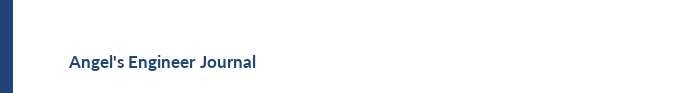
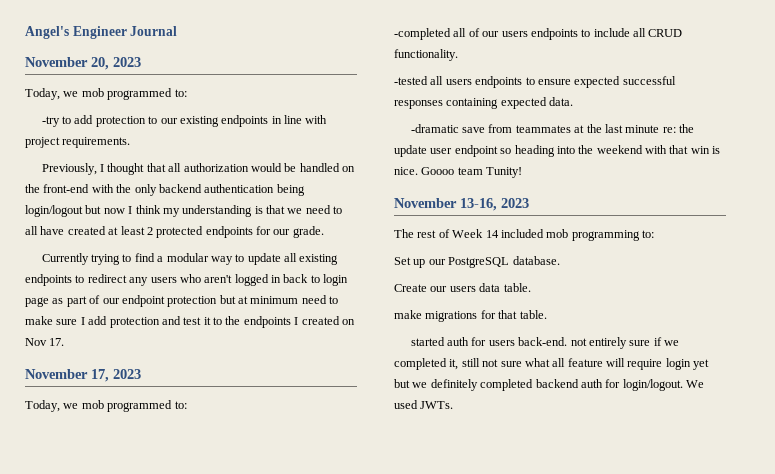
+ November 20, 2023
+ Today, we mob programmed to:
+ -try to add protection to our existing endpoints in line with project requirements.
+ Previously, I thought that all authorization would be handled on the front-end with the only backend authentication being login/logout but now I think my understanding is that we need to all have created at least 2 protected endpoints for our grade.
+ Currently trying to find a modular way to update all existing endpoints to redirect any users who aren't logged in back to login page as part of our endpoint protection but at minimum need to make sure I add protection and test it to the endpoints I created on Nov 17.
+ November 17, 2023
+ Today, we mob programmed to:
+ -completed all of our users endpoints to include all CRUD functionality.
+ -tested all users endpoints to ensure expected successful responses containing expected data.
+ -dramatic save from teammates at the last minute re: the update user endpoint so heading into the weekend with that win is nice. Goooo team Tunity!
+ November 13-16, 2023
+ The rest of Week 14 included mob programming to:
+ Set up our PostgreSQL database.
+ Create our users data table.
+ make migrations for that table.
+ started auth for users back-end. not entirely sure if we completed it, still not sure what all feature will require login yet but we definitely completed backend auth for login/logout. We used JWTs.

